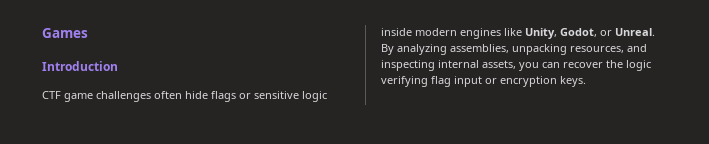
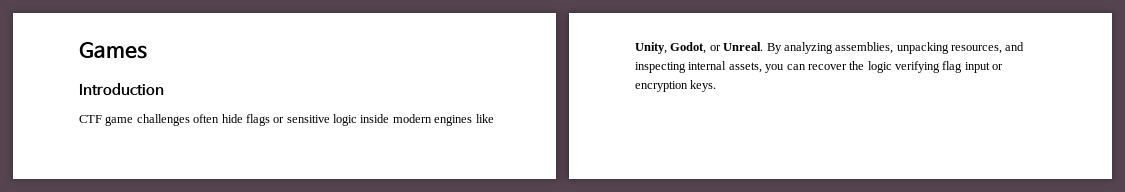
- CTF game challenges often hide flags or sensitive logic inside modern engines like Unity, Godot, or Unreal.
- By analyzing assemblies, unpacking resources, and inspecting internal assets, you can recover the logic verifying flag input or encryption keys.
+ CTF game challenges often hide flags or sensitive logic inside modern engines like Unity, Godot, or Unreal. By analyzing assemblies, unpacking resources, and inspecting internal assets, you can recover the logic verifying flag input or encryption keys.

